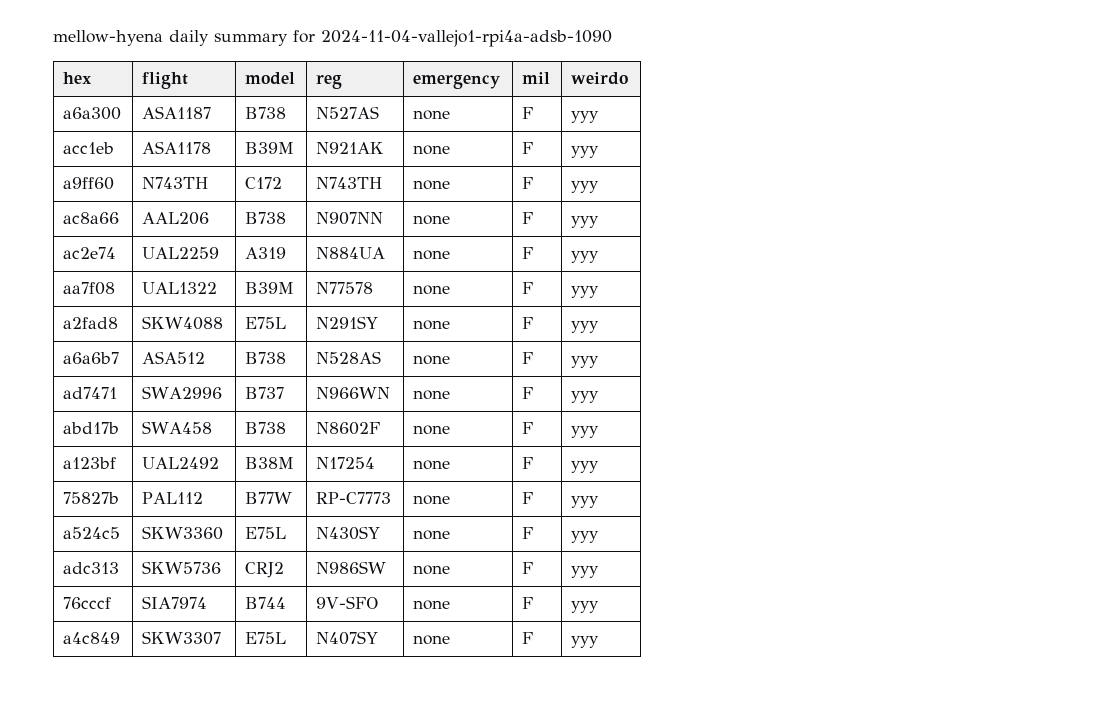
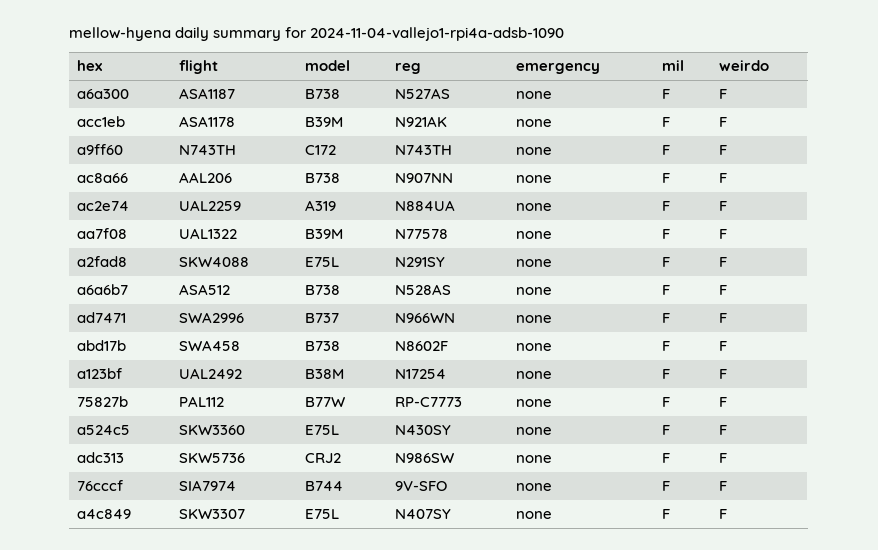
- a6a300 | ASA1187 | B738 | N527AS | none | F | yyy
+ a6a300 | ASA1187 | B738 | N527AS | none | F | F
- acc1eb | ASA1178 | B39M | N921AK | none | F | yyy
+ acc1eb | ASA1178 | B39M | N921AK | none | F | F
- a9ff60 | N743TH | C172 | N743TH | none | F | yyy
+ a9ff60 | N743TH | C172 | N743TH | none | F | F
- ac8a66 | AAL206 | B738 | N907NN | none | F | yyy
+ ac8a66 | AAL206 | B738 | N907NN | none | F | F
- ac2e74 | UAL2259 | A319 | N884UA | none | F | yyy
+ ac2e74 | UAL2259 | A319 | N884UA | none | F | F
- aa7f08 | UAL1322 | B39M | N77578 | none | F | yyy
+ aa7f08 | UAL1322 | B39M | N77578 | none | F | F
- a2fad8 | SKW4088 | E75L | N291SY | none | F | yyy
+ a2fad8 | SKW4088 | E75L | N291SY | none | F | F
- a6a6b7 | ASA512 | B738 | N528AS | none | F | yyy
+ a6a6b7 | ASA512 | B738 | N528AS | none | F | F
- ad7471 | SWA2996 | B737 | N966WN | none | F | yyy
+ ad7471 | SWA2996 | B737 | N966WN | none | F | F
- abd17b | SWA458 | B738 | N8602F | none | F | yyy
+ abd17b | SWA458 | B738 | N8602F | none | F | F
- a123bf | UAL2492 | B38M | N17254 | none | F | yyy
+ a123bf | UAL2492 | B38M | N17254 | none | F | F
- 75827b | PAL112 | B77W | RP-C7773 | none | F | yyy
+ 75827b | PAL112 | B77W | RP-C7773 | none | F | F
- a524c5 | SKW3360 | E75L | N430SY | none | F | yyy
+ a524c5 | SKW3360 | E75L | N430SY | none | F | F
- adc313 | SKW5736 | CRJ2 | N986SW | none | F | yyy
+ adc313 | SKW5736 | CRJ2 | N986SW | none | F | F
- 76cccf | SIA7974 | B744 | 9V-SFO | none | F | yyy
+ 76cccf | SIA7974 | B744 | 9V-SFO | none | F | F
- a4c849 | SKW3307 | E75L | N407SY | none | F | yyy
+ a4c849 | SKW3307 | E75L | N407SY | none | F | F

